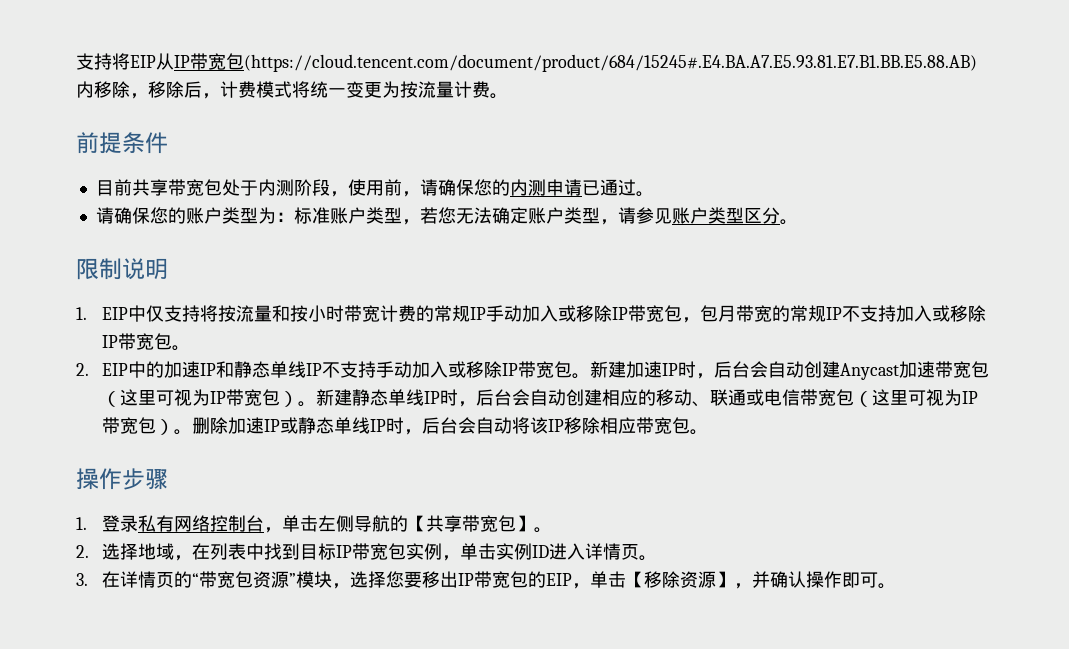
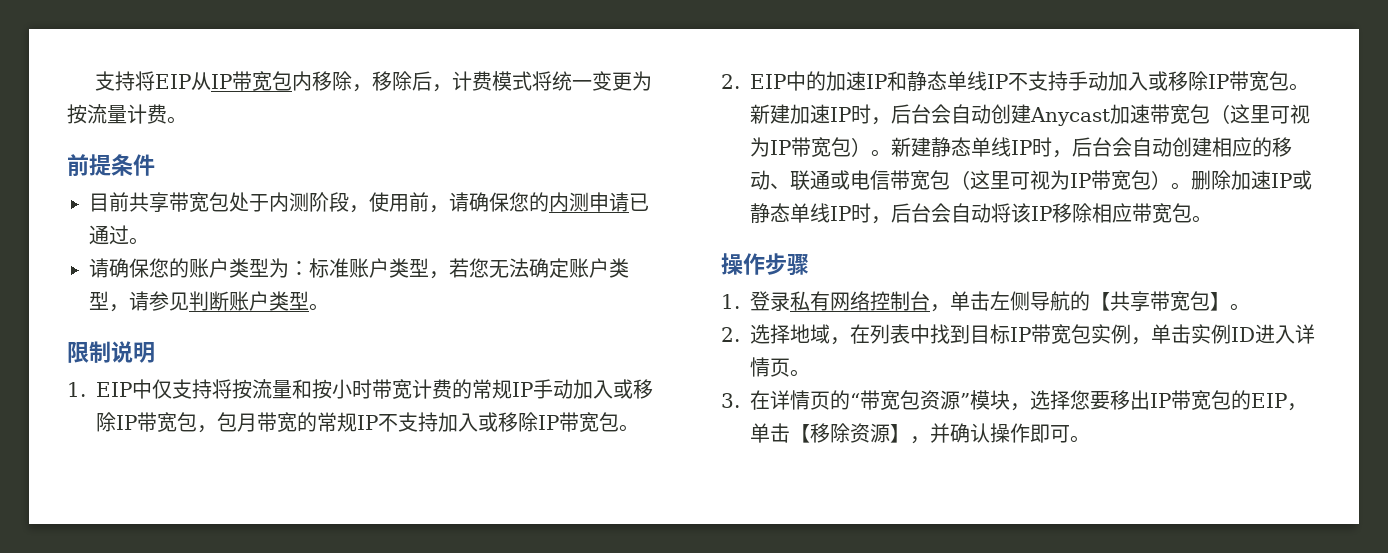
- 支持将EIP从IP带宽包(https://cloud.tencent.com/document/product/684/15245#.E4.BA.A7.E5.93.81.E7.B1.BB.E5.88.AB)内移除，移除后，计费模式将统一变更为按流量计费。
+ 支持将EIP从IP带宽包内移除，移除后，计费模式将统一变更为按流量计费。
- 请确保您的账户类型为：标准账户类型，若您无法确定账户类型，请参见账户类型区分。
+ 请确保您的账户类型为：标准账户类型，若您无法确定账户类型，请参见判断账户类型。

